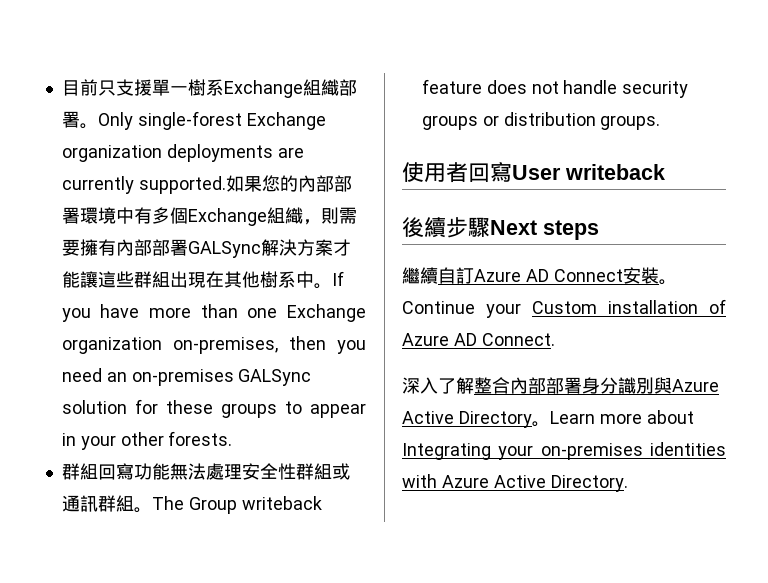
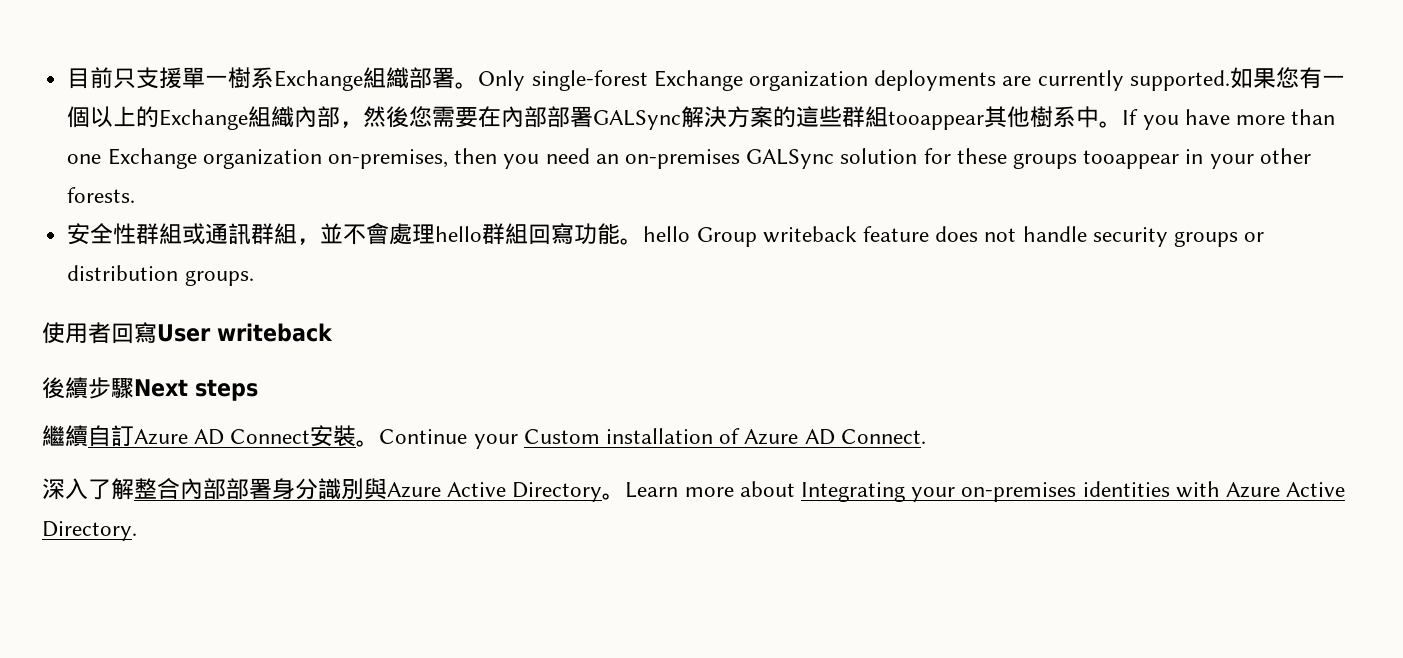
- 如果您的內部部署環境中有多個Exchange組織，則需要擁有內部部署GALSync解決方案才能讓這些群組出現在其他樹系中。
+ 如果您有一個以上的Exchange組織內部，然後您需要在內部部署GALSync解決方案的這些群組tooappear其他樹系中。
- If you have more than one Exchange organization on-premises, then you need an on-premises GALSync solution for these groups to appear in your other forests.
+ If you have more than one Exchange organization on-premises, then you need an on-premises GALSync solution for these groups tooappear in your other forests.
- 群組回寫功能無法處理安全性群組或通訊群組。The Group writeback feature does not handle security groups or distribution groups.
+ 安全性群組或通訊群組，並不會處理hello群組回寫功能。hello Group writeback feature does not handle security groups or distribution groups.

